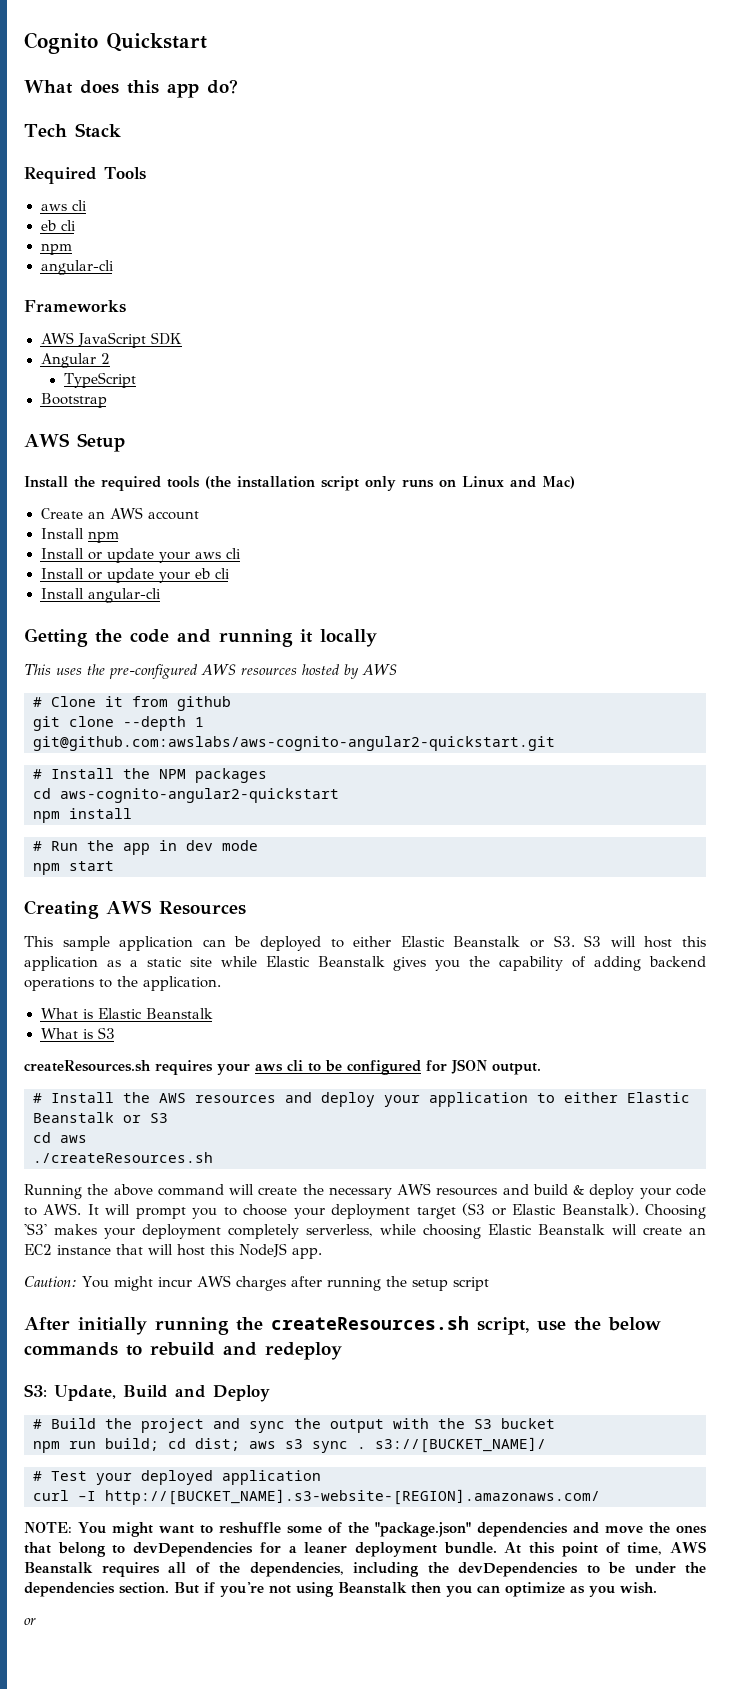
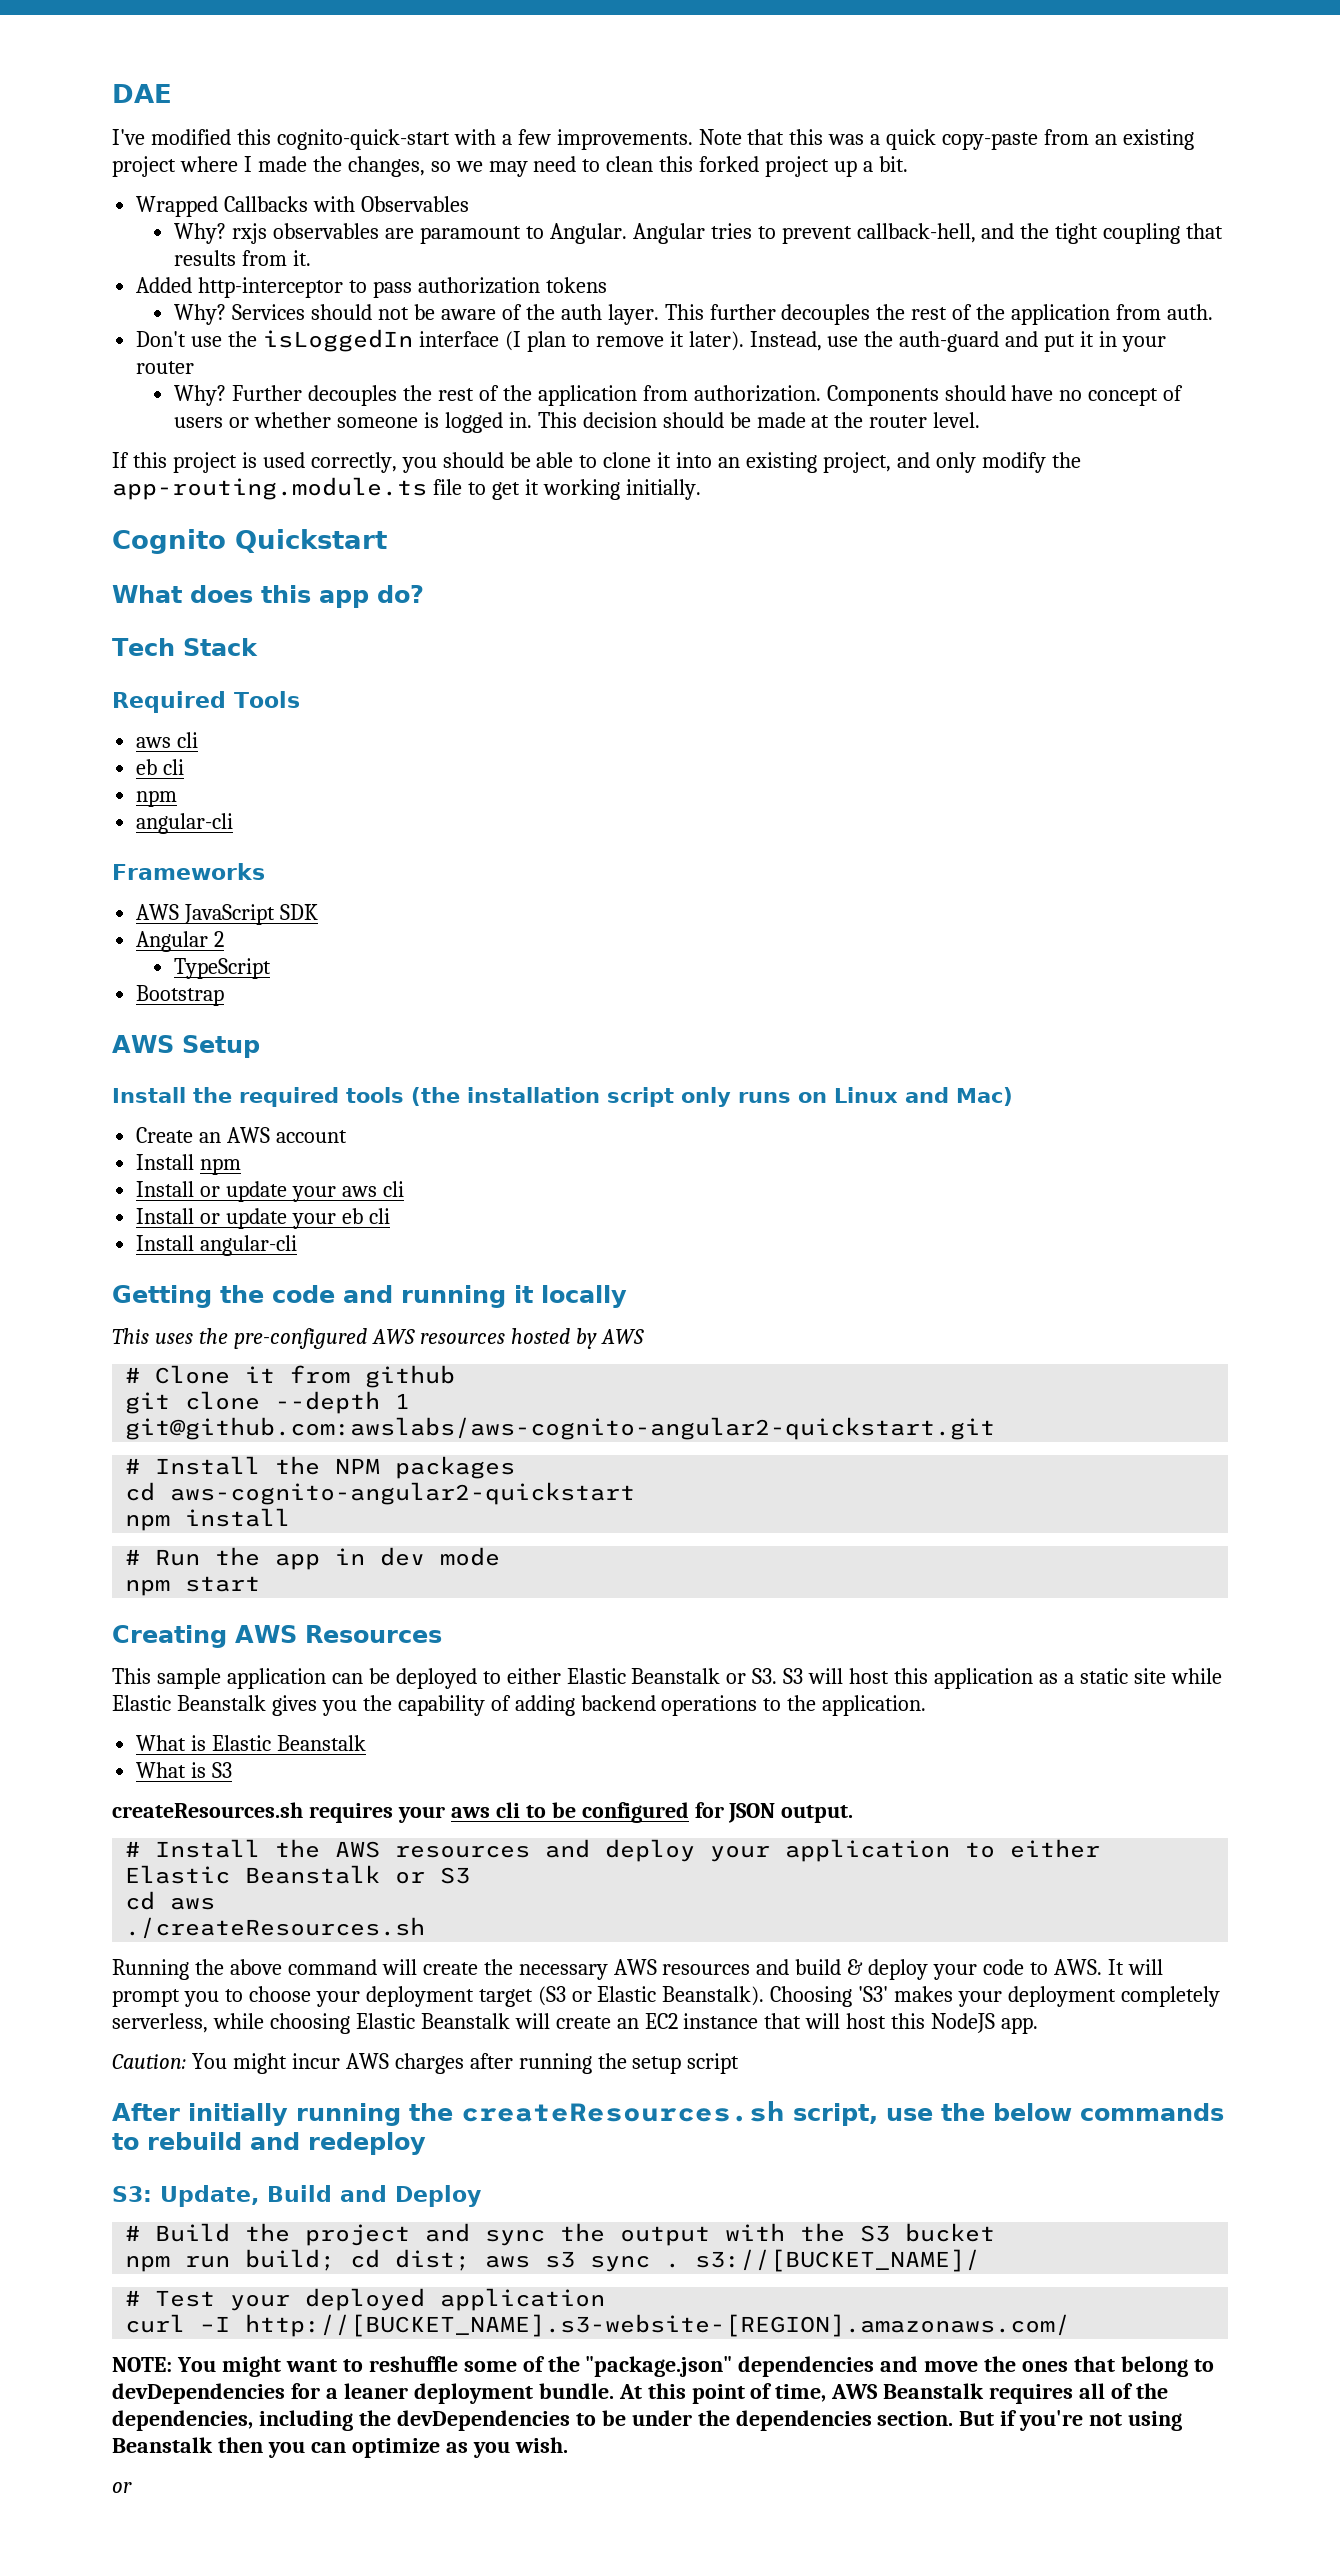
+ DAE
+ I've modified this cognito-quick-start with a few improvements. Note that this was a quick copy-paste from an existing project where I made the changes, so we may need to clean this forked project up a bit.
+ Wrapped Callbacks with Observables
+ Why? rxjs observables are paramount to Angular. Angular tries to prevent callback-hell, and the tight coupling that results from it.
+ Added http-interceptor to pass authorization tokens
+ Why? Services should not be aware of the auth layer. This further decouples the rest of the application from auth.
+ Don't use the isLoggedIn interface (I plan to remove it later). Instead, use the auth-guard and put it in your router
+ Why? Further decouples the rest of the application from authorization. Components should have no concept of users or whether someone is logged in. This decision should be made at the router level.
+ If this project is used correctly, you should be able to clone it into an existing project, and only modify the app-routing.module.ts file to get it working initially.

